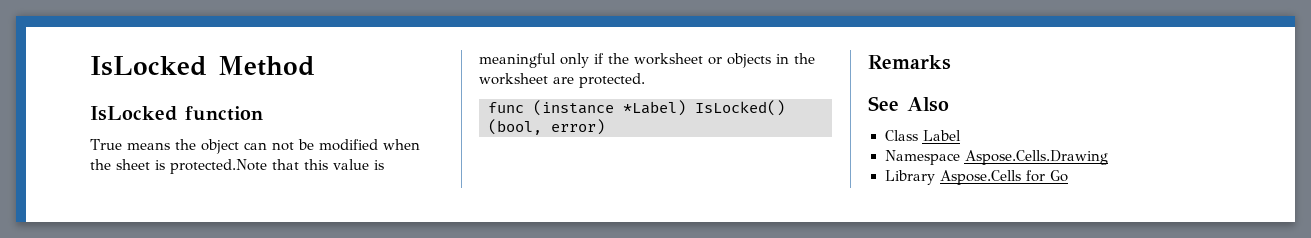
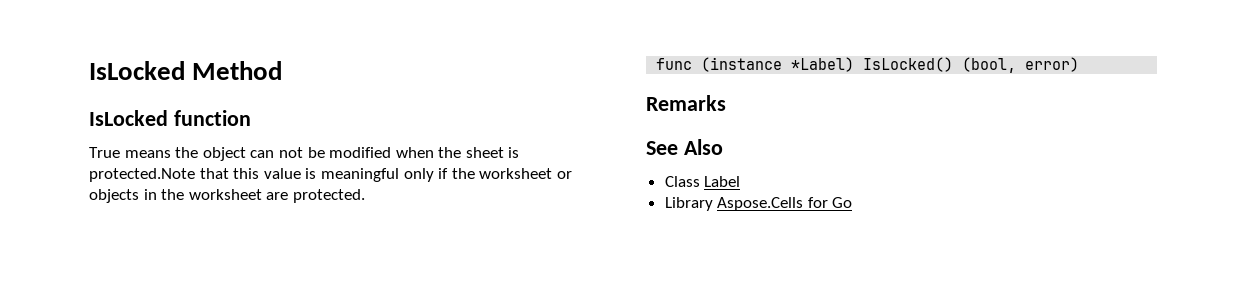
- Namespace Aspose.Cells.Drawing

